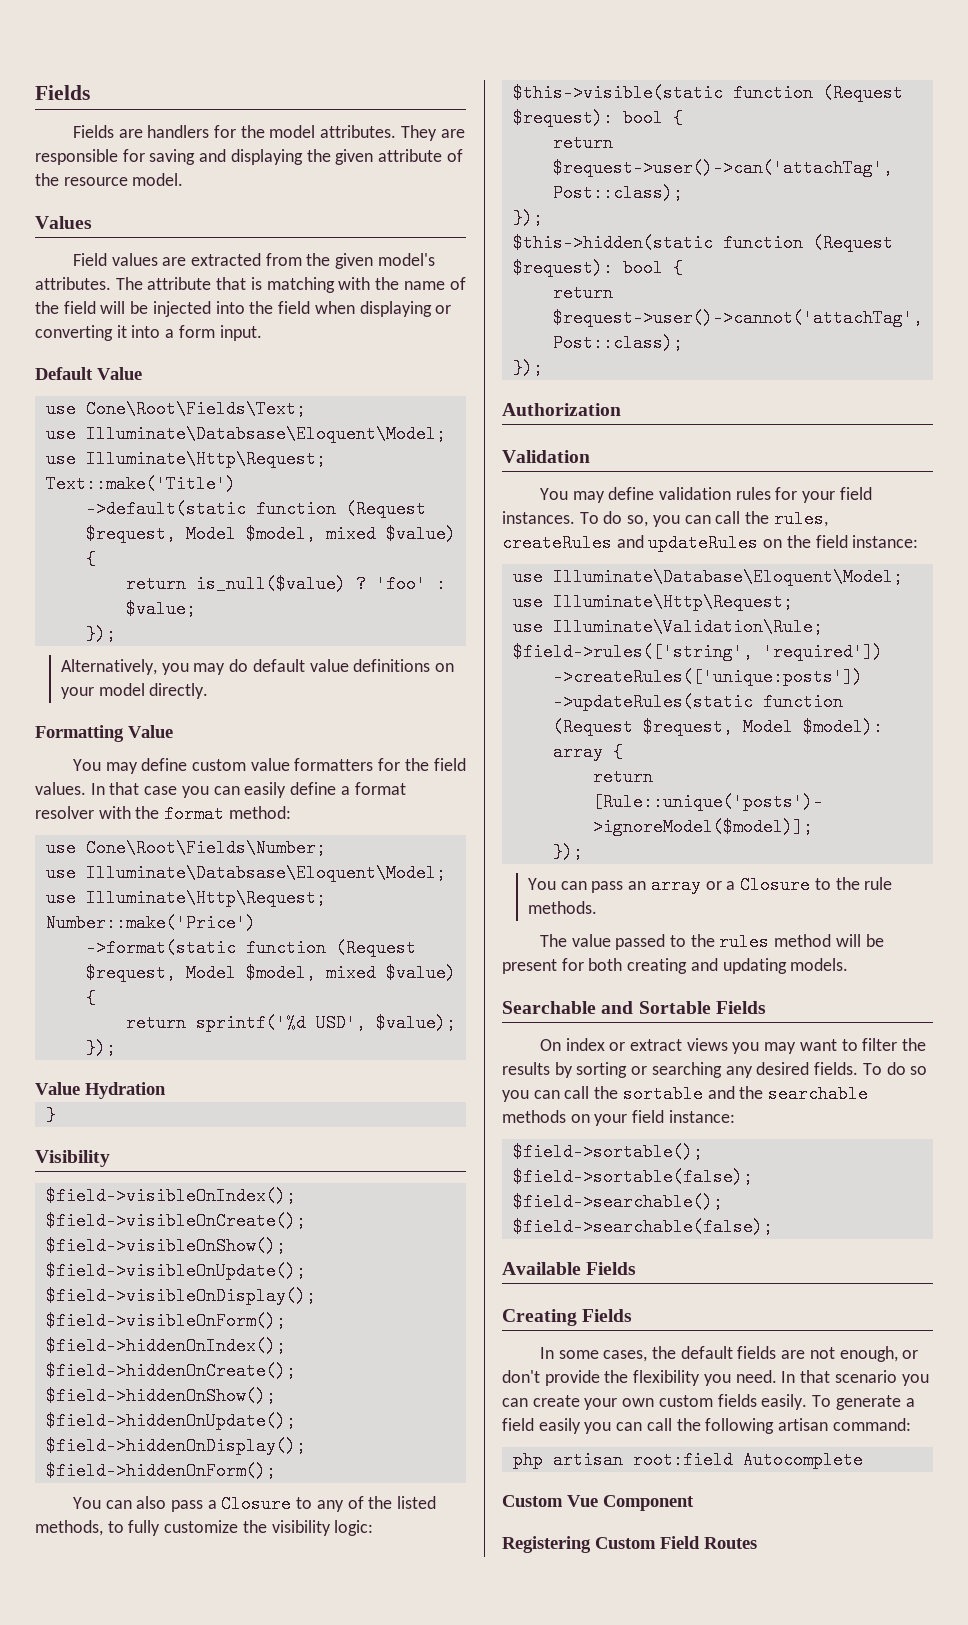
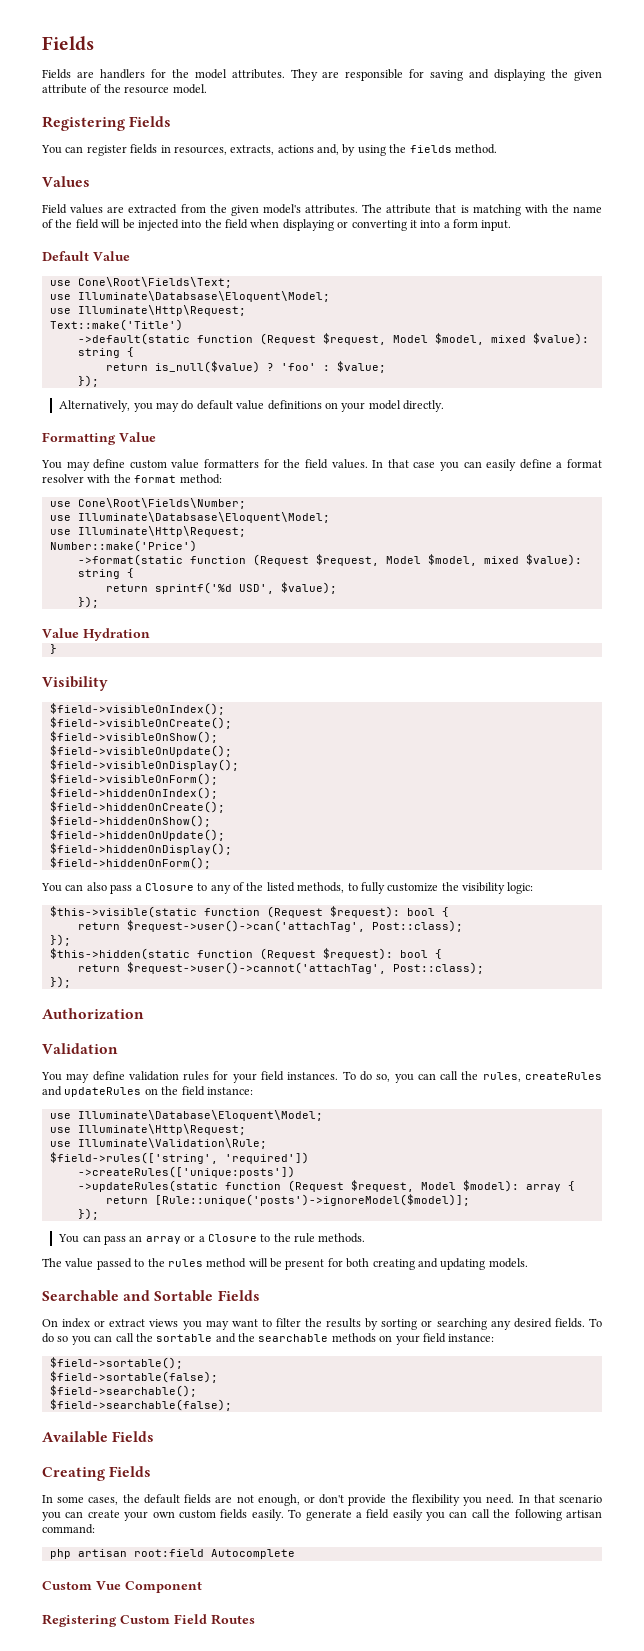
+ Registering Fields
+ You can register fields in resources, extracts, actions and, by using the fields method.
- ->default(static function (Request $request, Model $model, mixed $value) {
+ ->default(static function (Request $request, Model $model, mixed $value): string {
- ->format(static function (Request $request, Model $model, mixed $value) {
+ ->format(static function (Request $request, Model $model, mixed $value): string {

